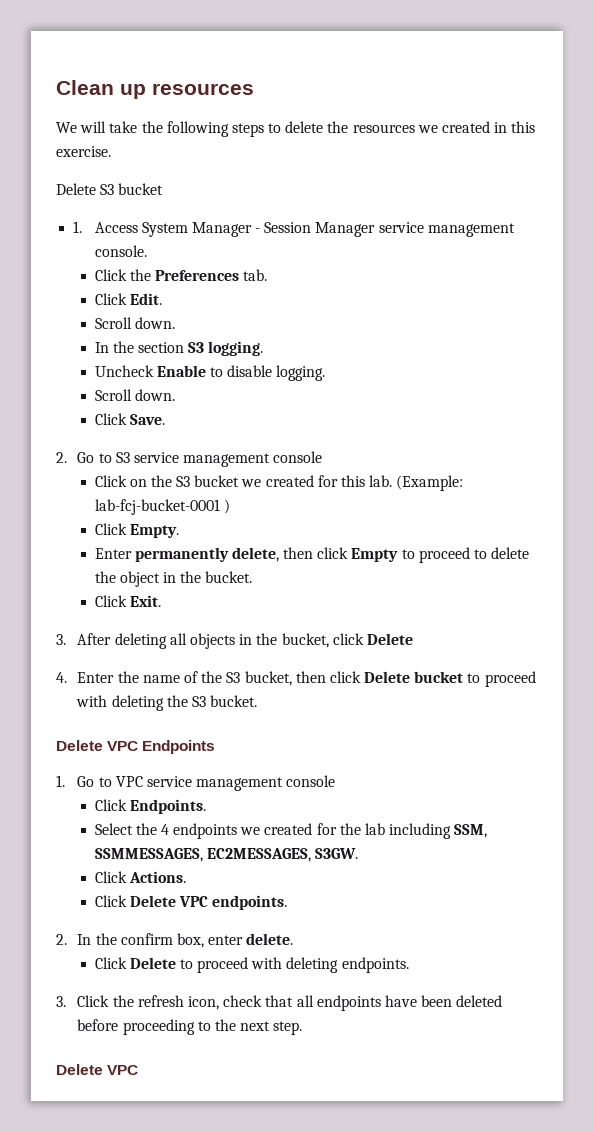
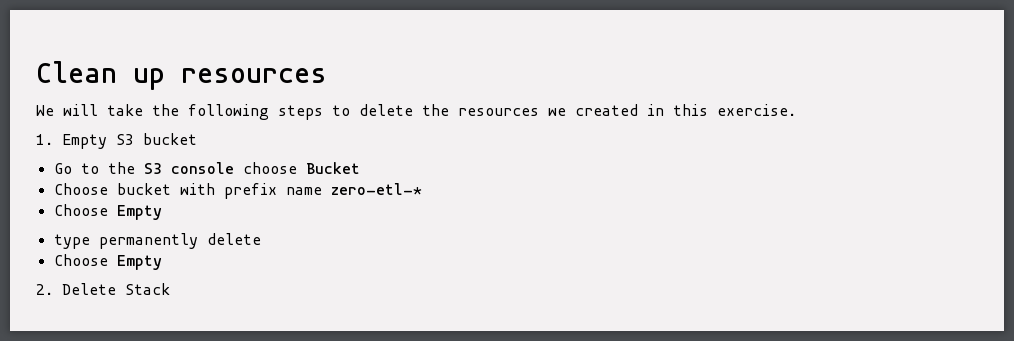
- Delete S3 bucket
+ 1. Empty S3 bucket
- 1. Access System Manager - Session Manager service management console.
- Click the Preferences tab.
- Click Edit.
- Scroll down.
- In the section S3 logging.
- Uncheck Enable to disable logging.
- Scroll down.
- Click Save.
- 2. Go to S3 service management console
- Click on the S3 bucket we created for this lab. (Example: lab-fcj-bucket-0001 )
- Click Empty.
- Enter permanently delete, then click Empty to proceed to delete the object in the bucket.
- Click Exit.
- 3. After deleting all objects in the bucket, click Delete
- 4. Enter the name of the S3 bucket, then click Delete bucket to proceed with deleting the S3 bucket.
- Delete VPC Endpoints
- 1. Go to VPC service management console
- Click Endpoints.
- Select the 4 endpoints we created for the lab including SSM, SSMMESSAGES, EC2MESSAGES, S3GW.
- Click Actions.
- Click Delete VPC endpoints.
- 2. In the confirm box, enter delete.
- Click Delete to proceed with deleting endpoints.
- 3. Click the refresh icon, check that all endpoints have been deleted before proceeding to the next step.
- Delete VPC
+ Go to the S3 console choose Bucket
+ Choose bucket with prefix name zero-etl-*
+ Choose Empty
+ type permanently delete
+ Choose Empty
+ 2. Delete Stack

